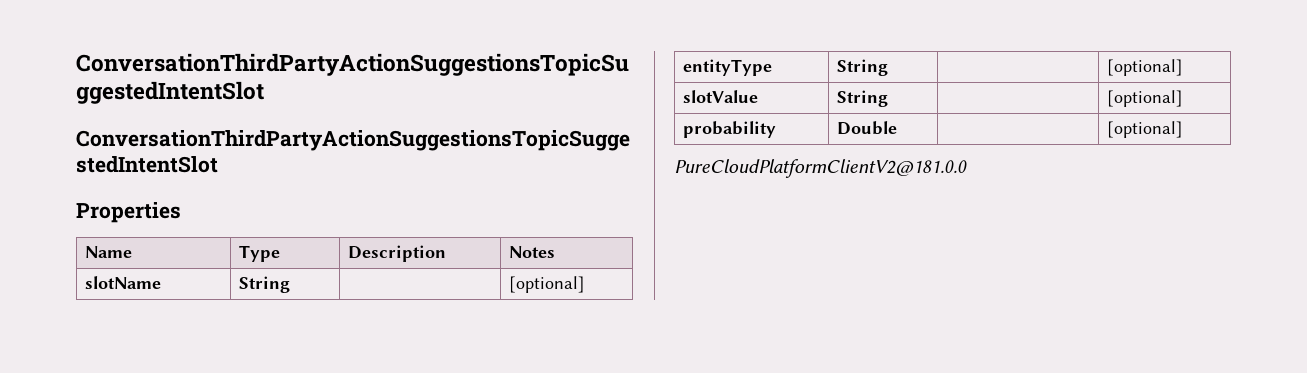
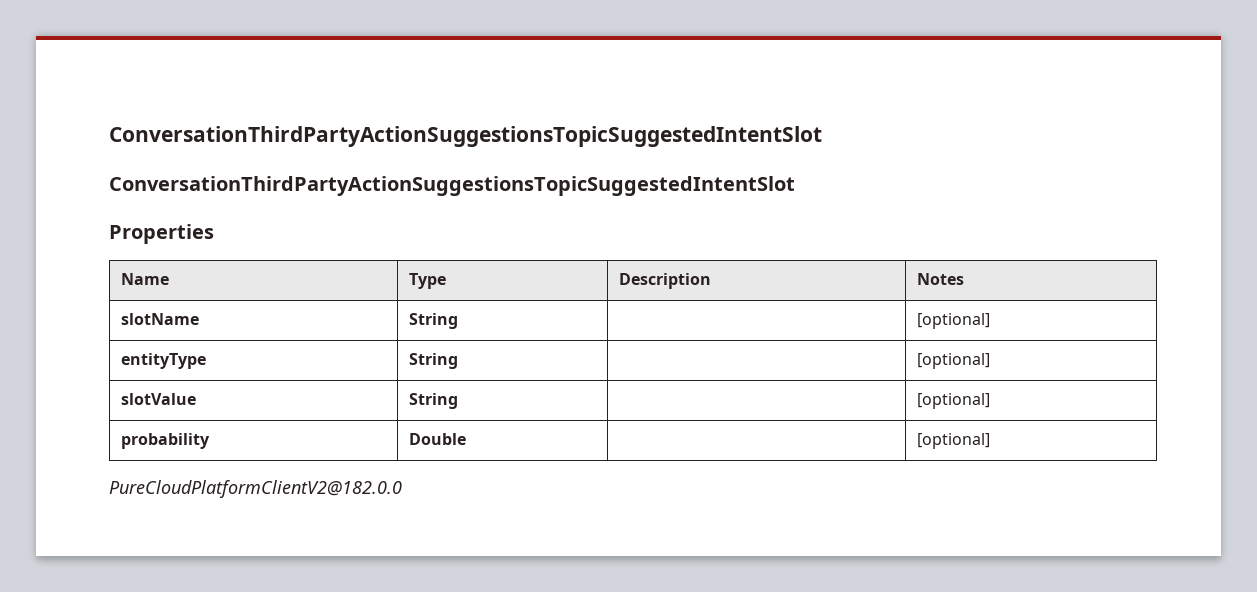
- PureCloudPlatformClientV2@181.0.0
+ PureCloudPlatformClientV2@182.0.0

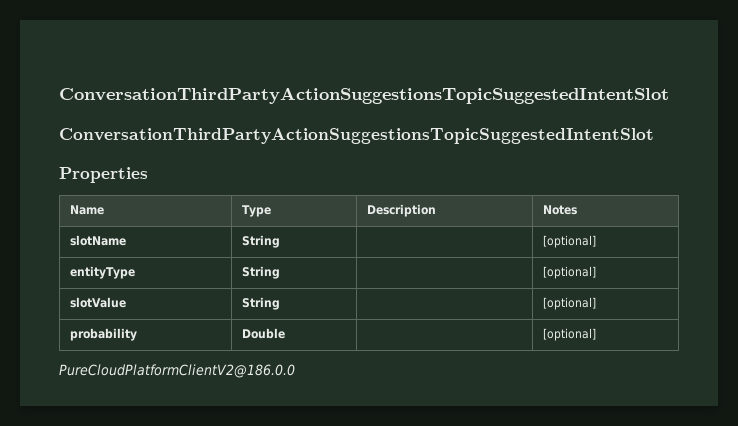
- PureCloudPlatformClientV2@182.0.0
+ PureCloudPlatformClientV2@186.0.0

